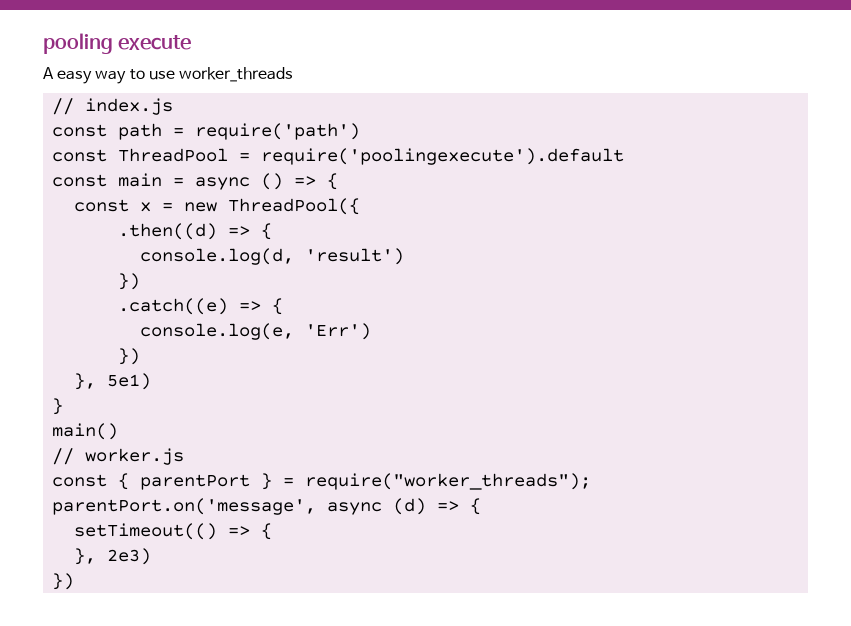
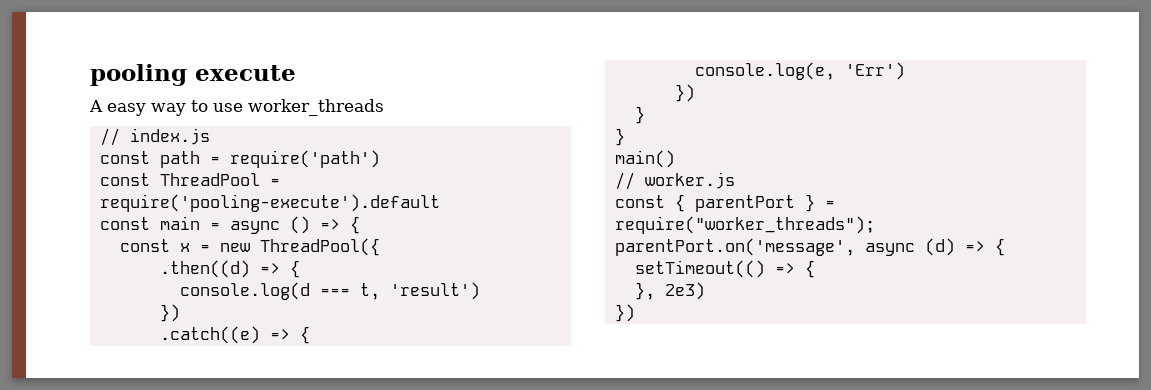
- const ThreadPool = require('poolingexecute').default
+ const ThreadPool = require('pooling-execute').default
- console.log(d, 'result')
+ console.log(d === t, 'result')
  console.log(e, 'Err')
  })
- }, 5e1)
+ }

